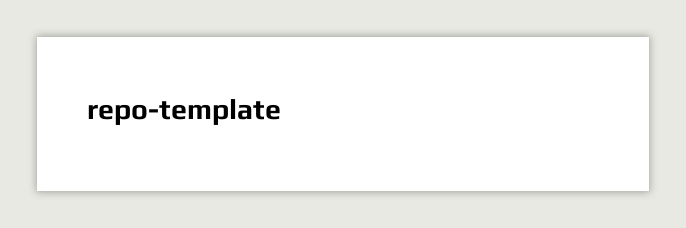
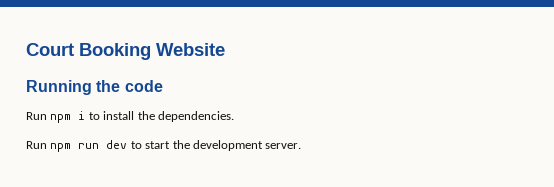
- repo-template
+ Court Booking Website
+ Running the code
+ Run npm i to install the dependencies.
+ Run npm run dev to start the development server.

